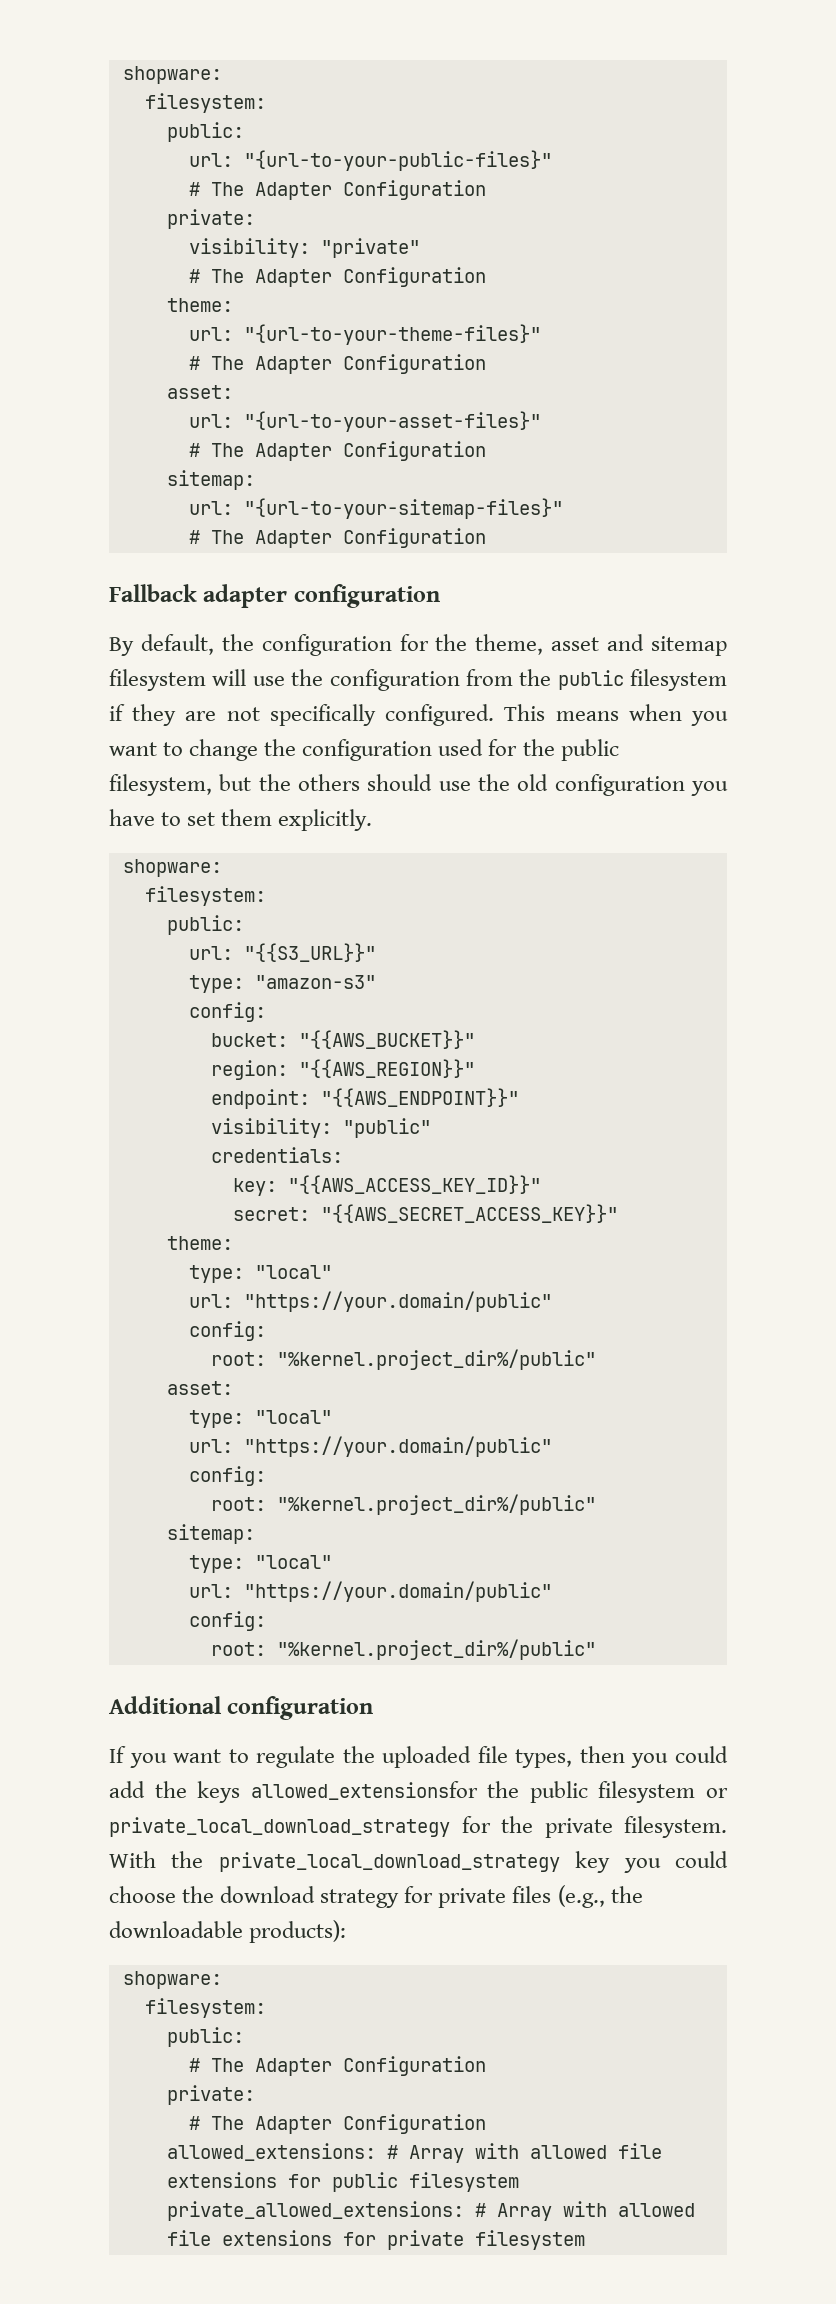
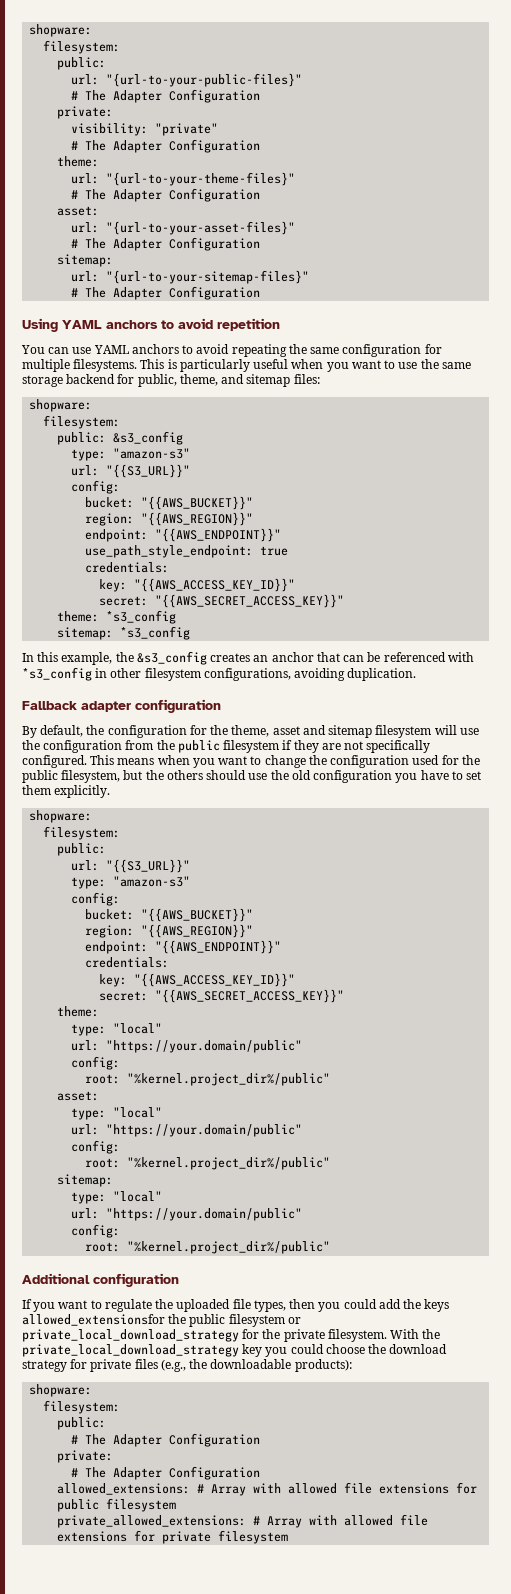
+ Using YAML anchors to avoid repetition
+ You can use YAML anchors to avoid repeating the same configuration for multiple filesystems. This is particularly useful when you want to use the same storage backend for public, theme, and sitemap files:
+ shopware:
+ filesystem:
+ public: &s3_config
+ type: "amazon-s3"
+ url: "{{S3_URL}}"
+ config:
+ bucket: "{{AWS_BUCKET}}"
+ region: "{{AWS_REGION}}"
+ endpoint: "{{AWS_ENDPOINT}}"
+ use_path_style_endpoint: true
+ credentials:
+ key: "{{AWS_ACCESS_KEY_ID}}"
+ secret: "{{AWS_SECRET_ACCESS_KEY}}"
+ theme: *s3_config
+ sitemap: *s3_config
+ In this example, the &s3_config creates an anchor that can be referenced with *s3_config in other filesystem configurations, avoiding duplication.
- visibility: "public"

